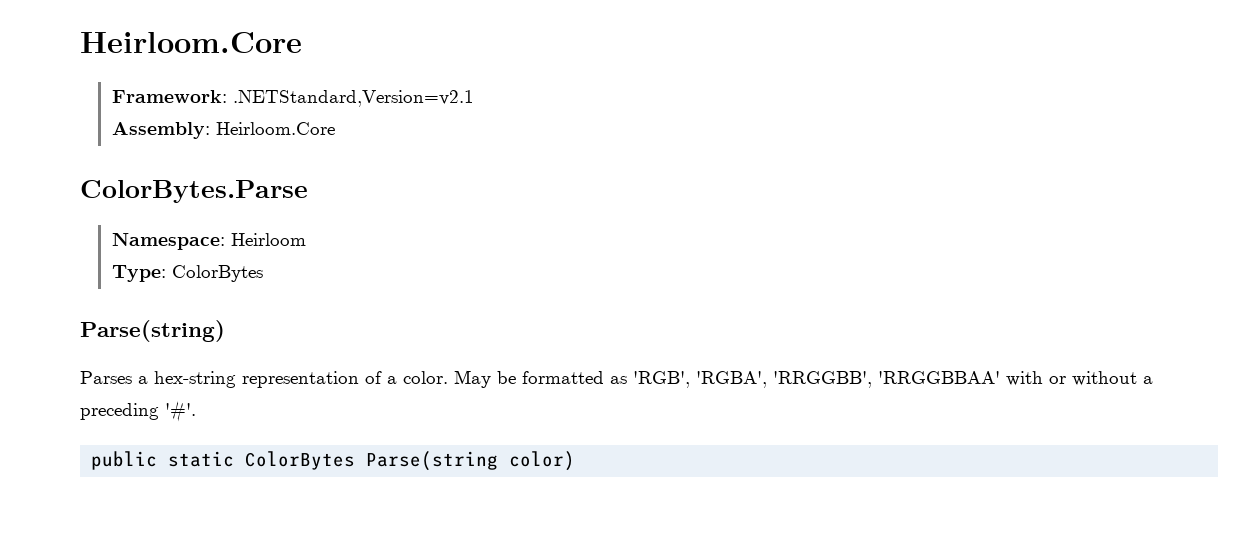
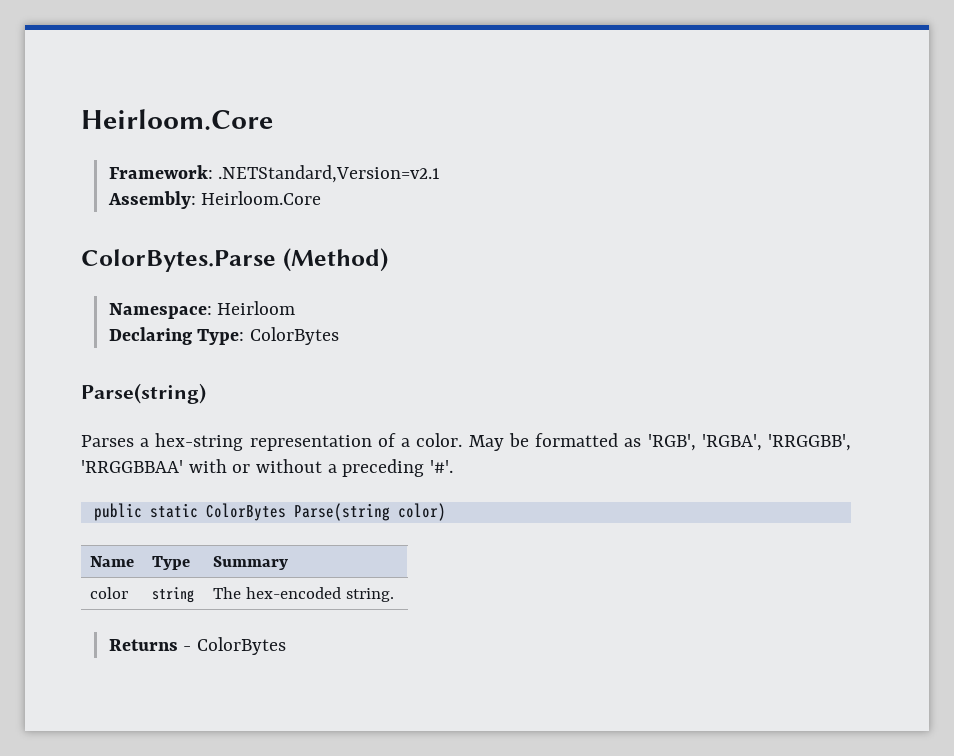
- ColorBytes.Parse
+ ColorBytes.Parse (Method)
- Type: ColorBytes
+ Declaring Type: ColorBytes
+ Name | Type | Summary
+ color | string | The hex-encoded string.
+ Returns - ColorBytes

